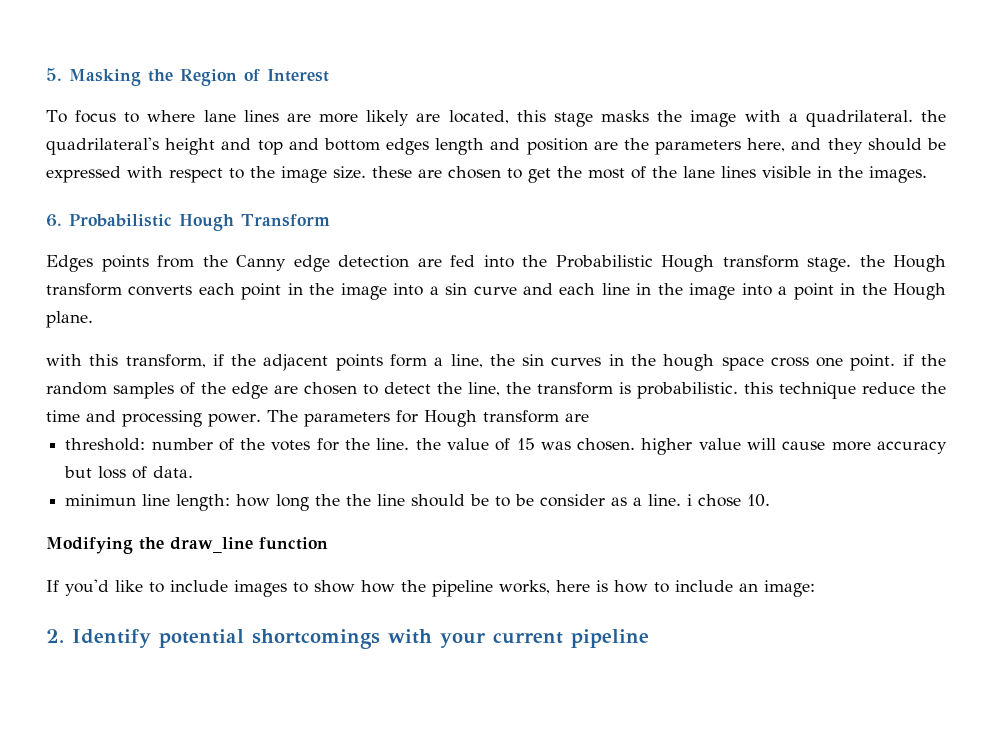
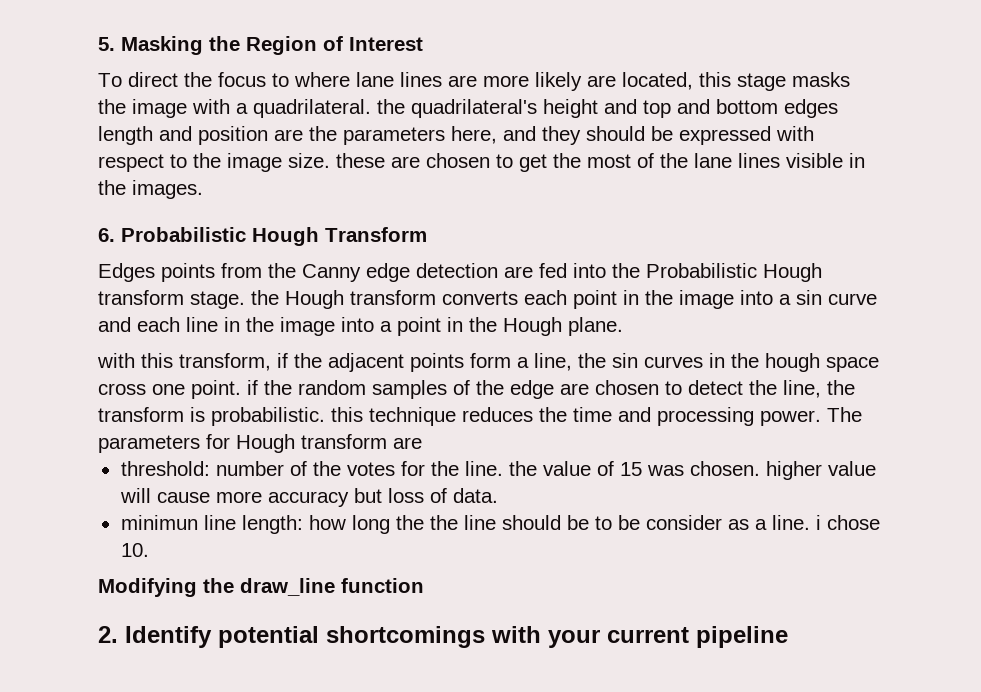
- To focus to where lane lines are more likely are located, this stage masks the image with a quadrilateral. the quadrilateral's height and top and bottom edges length and position are the parameters here, and they should be expressed with respect to the image size. these are chosen to get the most of the lane lines visible in the images.
+ To direct the focus to where lane lines are more likely are located, this stage masks the image with a quadrilateral. the quadrilateral's height and top and bottom edges length and position are the parameters here, and they should be expressed with respect to the image size. these are chosen to get the most of the lane lines visible in the images.
- with this transform, if the adjacent points form a line, the sin curves in the hough space cross one point. if the random samples of the edge are chosen to detect the line, the transform is probabilistic. this technique reduce the time and processing power.
+ with this transform, if the adjacent points form a line, the sin curves in the hough space cross one point. if the random samples of the edge are chosen to detect the line, the transform is probabilistic. this technique reduces the time and processing power.
- If you'd like to include images to show how the pipeline works, here is how to include an image:

